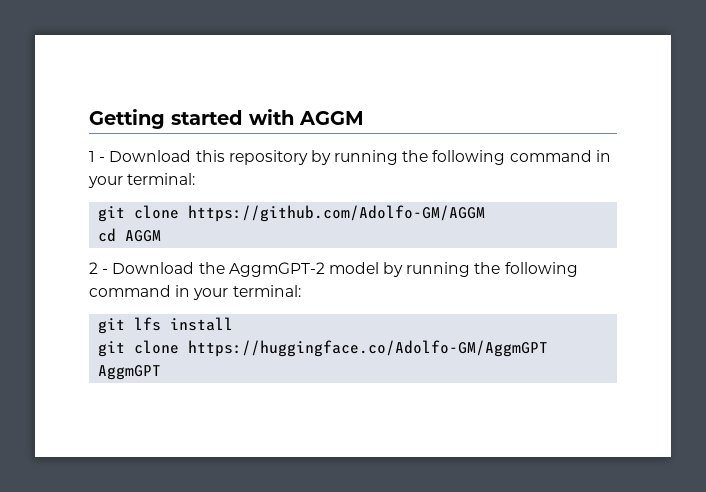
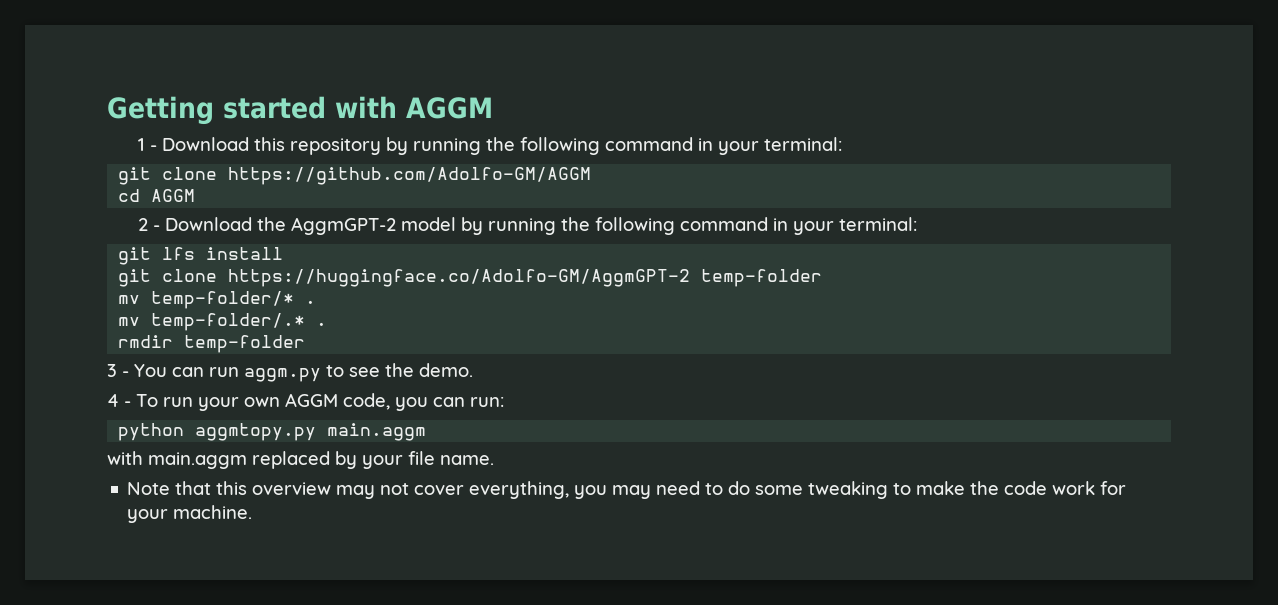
- git clone https://huggingface.co/Adolfo-GM/AggmGPT AggmGPT
+ git clone https://huggingface.co/Adolfo-GM/AggmGPT-2 temp-folder
+ mv temp-folder/* .
+ mv temp-folder/.* .
+ rmdir temp-folder
+ 3 - You can run aggm.py to see the demo.
+ 4 - To run your own AGGM code, you can run:
+ python aggmtopy.py main.aggm
+ with main.aggm replaced by your file name.
+ Note that this overview may not cover everything, you may need to do some tweaking to make the code work for your machine.

